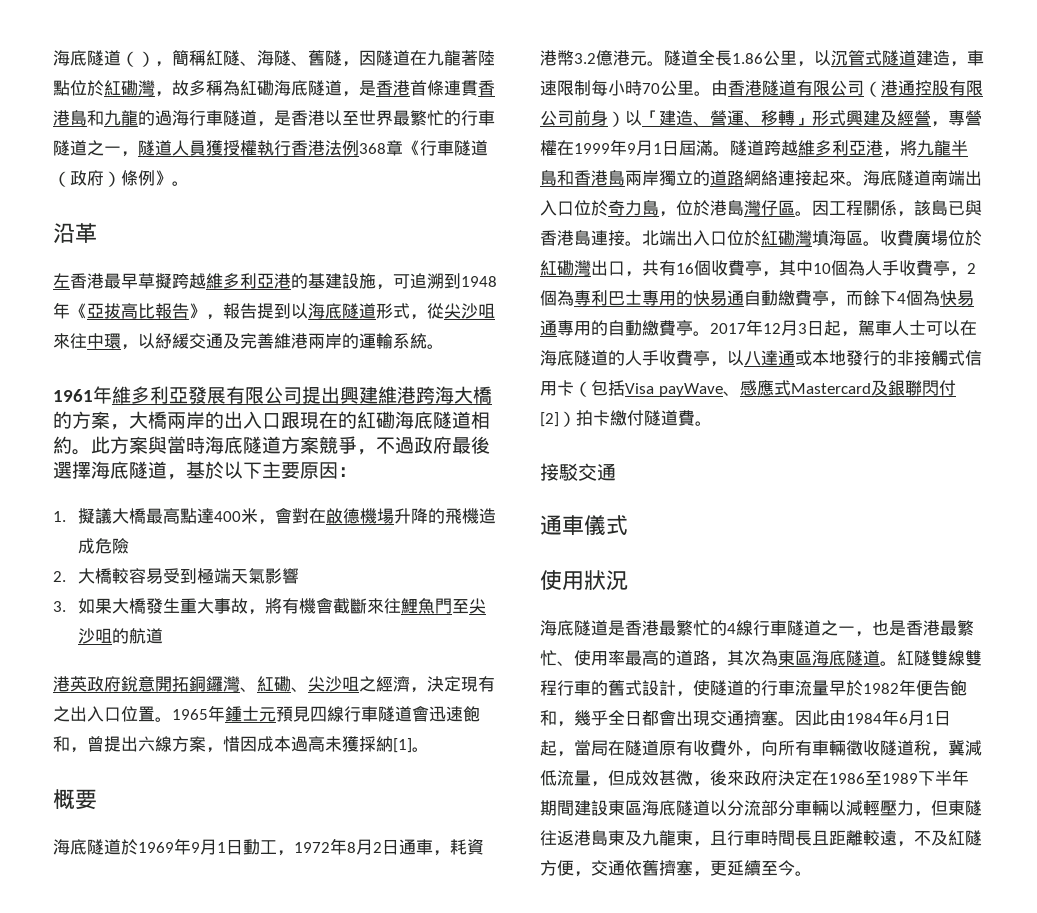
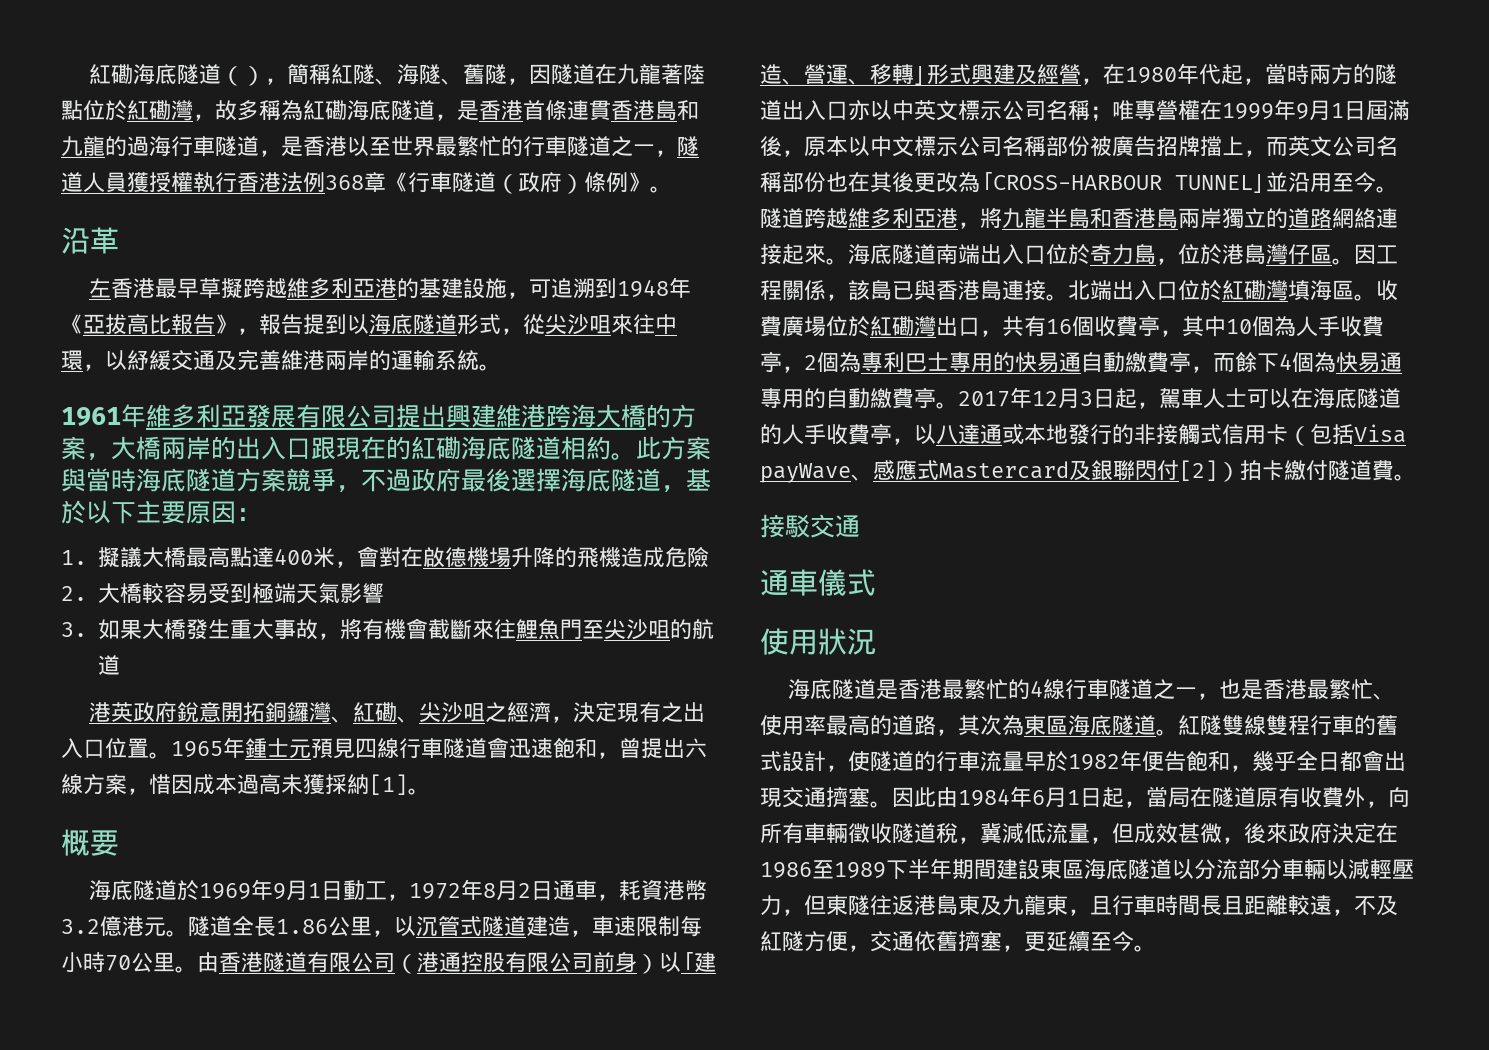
- 海底隧道（），簡稱紅隧、海隧、舊隧，因隧道在九龍著陸點位於紅磡灣，故多稱為紅磡海底隧道，是香港首條連貫香港島和九龍的過海行車隧道，是香港以至世界最繁忙的行車隧道之一，隧道人員獲授權執行香港法例368章《行車隧道（政府）條例》。
+ 紅磡海底隧道（），簡稱紅隧、海隧、舊隧，因隧道在九龍著陸點位於紅磡灣，故多稱為紅磡海底隧道，是香港首條連貫香港島和九龍的過海行車隧道，是香港以至世界最繁忙的行車隧道之一，隧道人員獲授權執行香港法例368章《行車隧道（政府）條例》。
- 由香港隧道有限公司（港通控股有限公司前身）以「建造、營運、移轉」形式興建及經營，專營權在1999年9月1日屆滿。
+ 由香港隧道有限公司（港通控股有限公司前身）以「建造、營運、移轉」形式興建及經營，在1980年代起，當時兩方的隧道出入口亦以中英文標示公司名稱；唯專營權在1999年9月1日屆滿後，原本以中文標示公司名稱部份被廣告招牌擋上，而英文公司名稱部份也在其後更改為「CROSS-HARBOUR TUNNEL」並沿用至今。

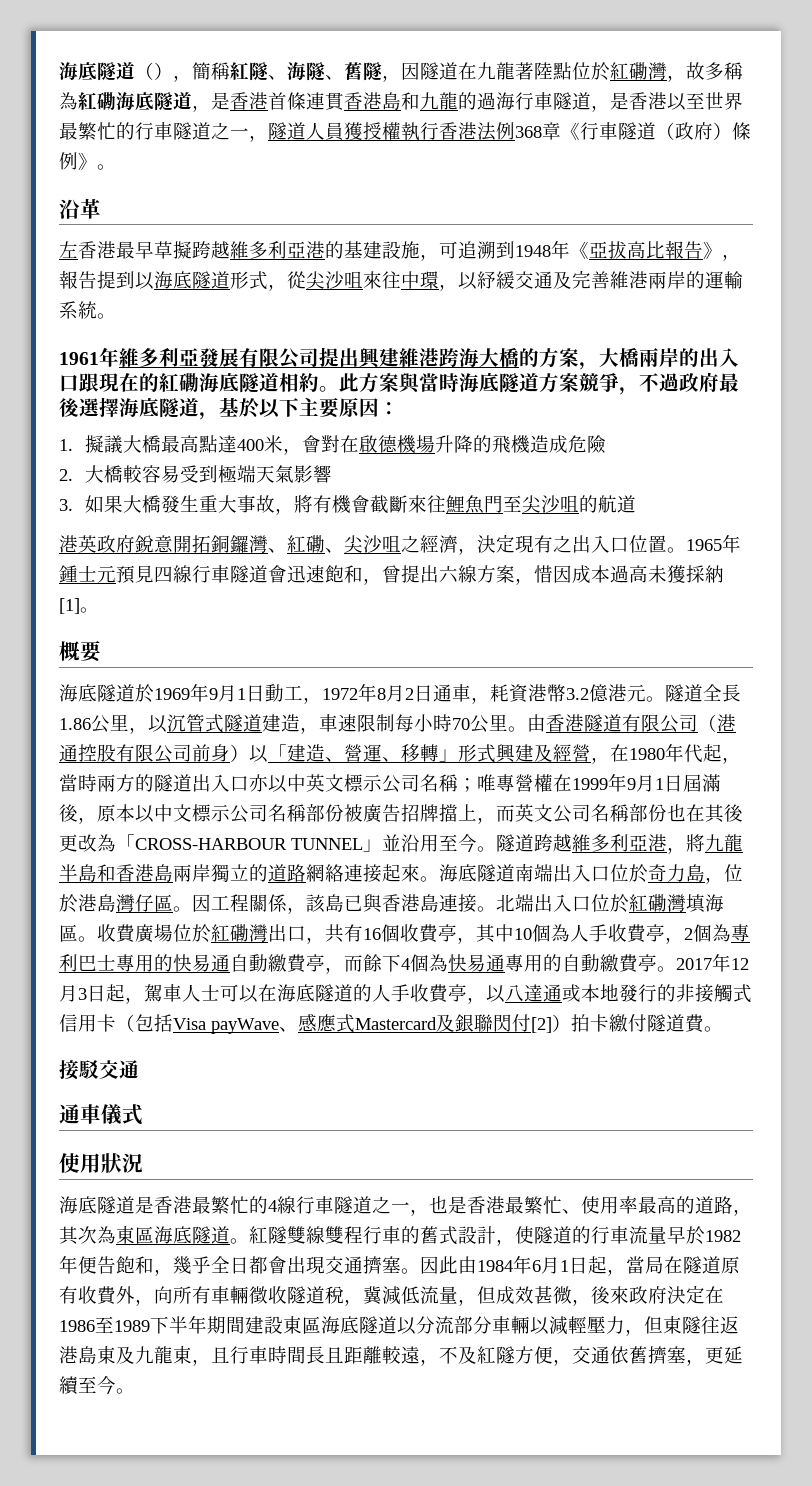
- 紅磡海底隧道（），簡稱紅隧、海隧、舊隧，因隧道在九龍著陸點位於紅磡灣，故多稱為紅磡海底隧道，是香港首條連貫香港島和九龍的過海行車隧道，是香港以至世界最繁忙的行車隧道之一，隧道人員獲授權執行香港法例368章《行車隧道（政府）條例》。
+ 海底隧道（），簡稱紅隧、海隧、舊隧，因隧道在九龍著陸點位於紅磡灣，故多稱為紅磡海底隧道，是香港首條連貫香港島和九龍的過海行車隧道，是香港以至世界最繁忙的行車隧道之一，隧道人員獲授權執行香港法例368章《行車隧道（政府）條例》。

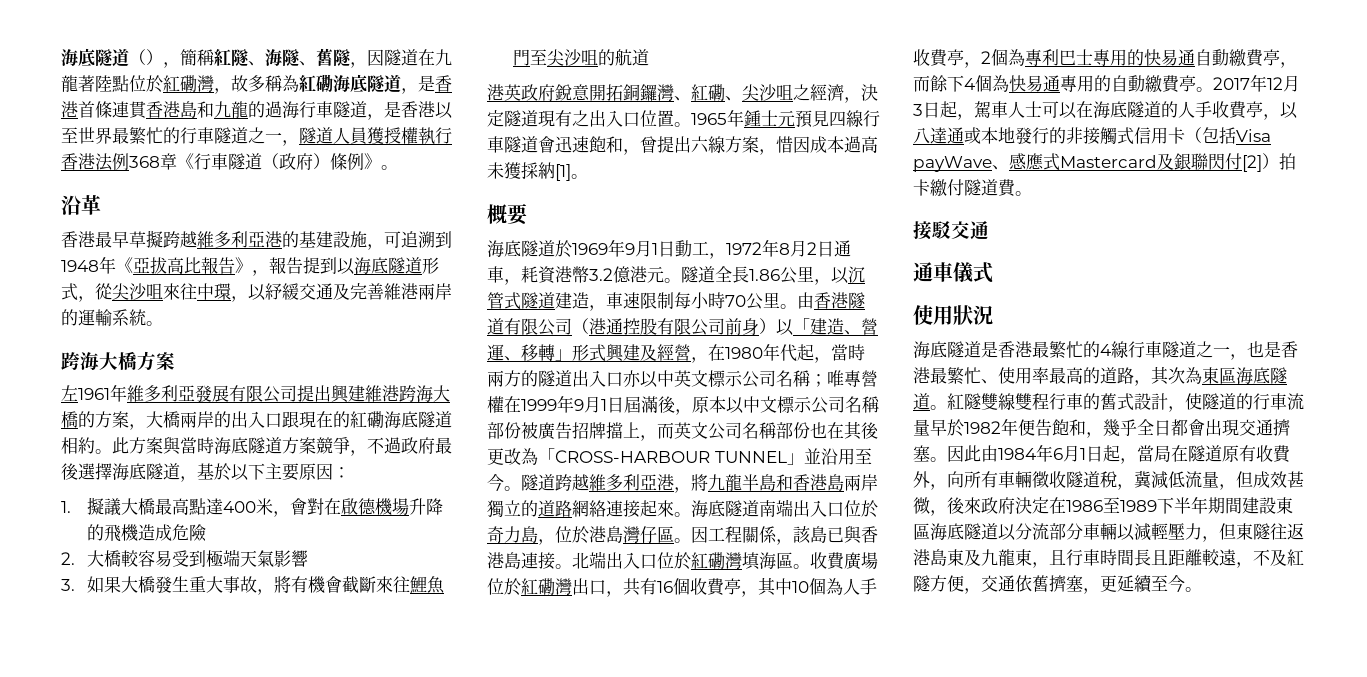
- 左香港最早草擬跨越維多利亞港的基建設施，可追溯到1948年《亞拔高比報告》，報告提到以海底隧道形式，從尖沙咀來往中環，以紓緩交通及完善維港兩岸的運輸系統。
+ 香港最早草擬跨越維多利亞港的基建設施，可追溯到1948年《亞拔高比報告》，報告提到以海底隧道形式，從尖沙咀來往中環，以紓緩交通及完善維港兩岸的運輸系統。
- 1961年維多利亞發展有限公司提出興建維港跨海大橋的方案，大橋兩岸的出入口跟現在的紅磡海底隧道相約。
+ 跨海大橋方案
+ 左1961年維多利亞發展有限公司提出興建維港跨海大橋的方案，大橋兩岸的出入口跟現在的紅磡海底隧道相約。
- 港英政府銳意開拓銅鑼灣、紅磡、尖沙咀之經濟，決定現有之出入口位置。
+ 港英政府銳意開拓銅鑼灣、紅磡、尖沙咀之經濟，決定隧道現有之出入口位置。

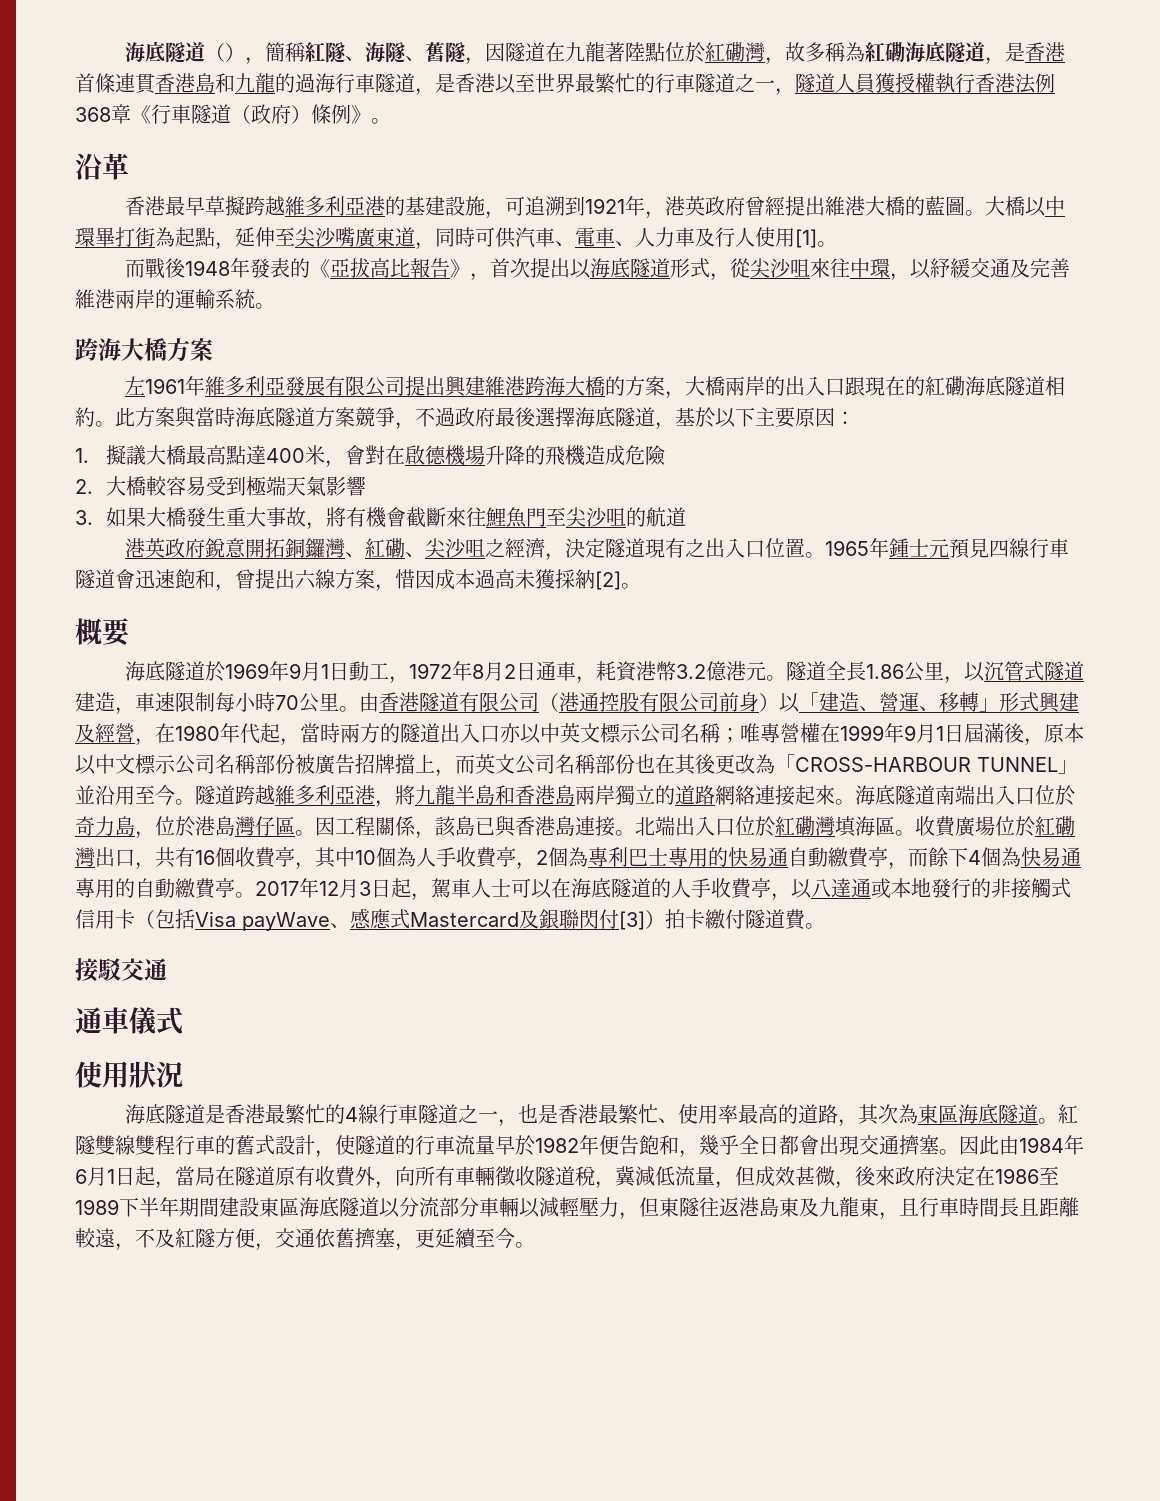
- 香港最早草擬跨越維多利亞港的基建設施，可追溯到1948年《亞拔高比報告》，報告提到以海底隧道形式，從尖沙咀來往中環，以紓緩交通及完善維港兩岸的運輸系統。
+ 香港最早草擬跨越維多利亞港的基建設施，可追溯到1921年，港英政府曾經提出維港大橋的藍圖。大橋以中環畢打街為起點，延伸至尖沙嘴廣東道，同時可供汽車、電車、人力車及行人使用[1]。
+ 而戰後1948年發表的《亞拔高比報告》，首次提出以海底隧道形式，從尖沙咀來往中環，以紓緩交通及完善維港兩岸的運輸系統。
- 1965年鍾士元預見四線行車隧道會迅速飽和，曾提出六線方案，惜因成本過高未獲採納[1]。
+ 1965年鍾士元預見四線行車隧道會迅速飽和，曾提出六線方案，惜因成本過高未獲採納[2]。
- 2017年12月3日起，駕車人士可以在海底隧道的人手收費亭，以八達通或本地發行的非接觸式信用卡（包括Visa payWave、感應式Mastercard及銀聯閃付[2]）拍卡繳付隧道費。
+ 2017年12月3日起，駕車人士可以在海底隧道的人手收費亭，以八達通或本地發行的非接觸式信用卡（包括Visa payWave、感應式Mastercard及銀聯閃付[3]）拍卡繳付隧道費。

